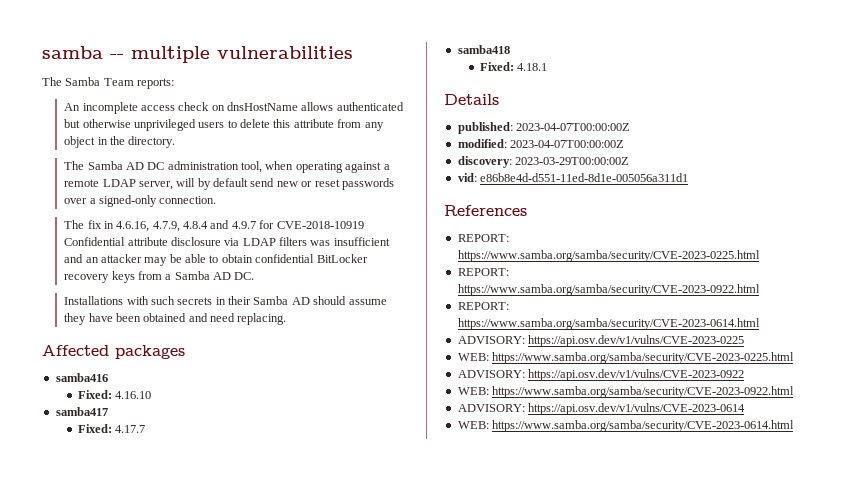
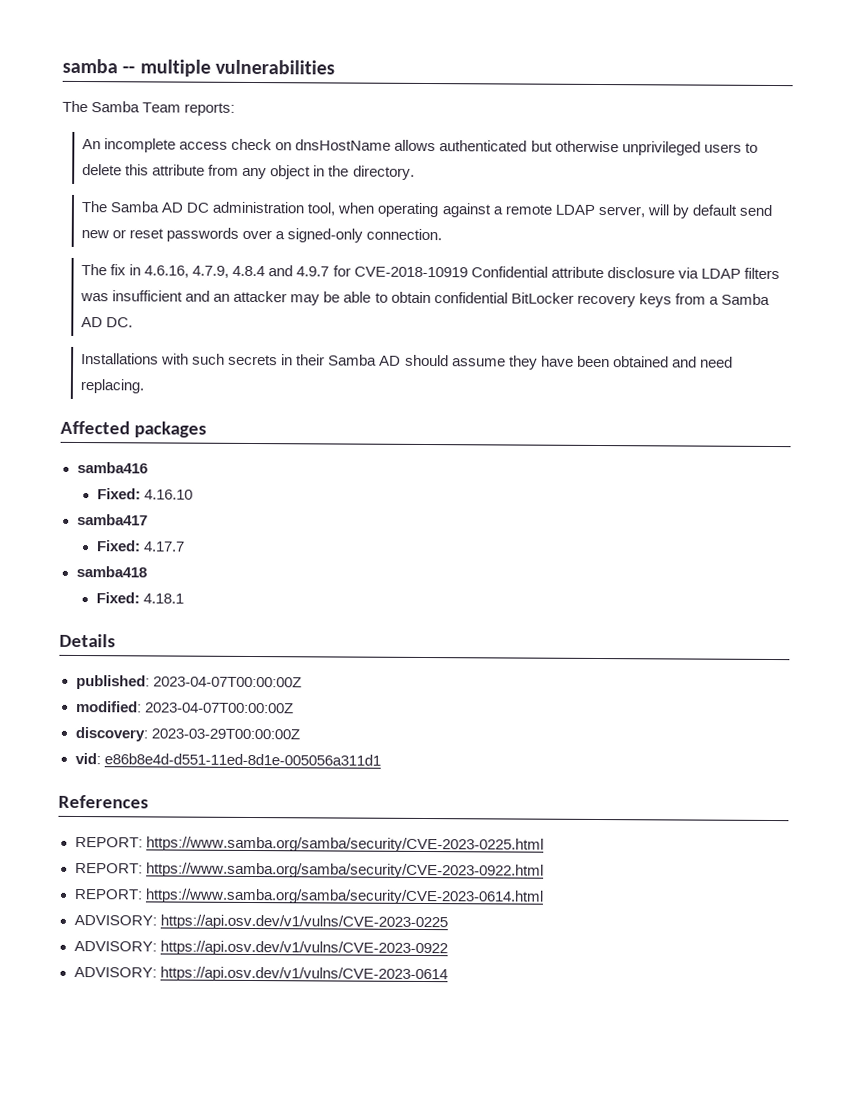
- WEB: https://www.samba.org/samba/security/CVE-2023-0225.html
- WEB: https://www.samba.org/samba/security/CVE-2023-0922.html
- WEB: https://www.samba.org/samba/security/CVE-2023-0614.html

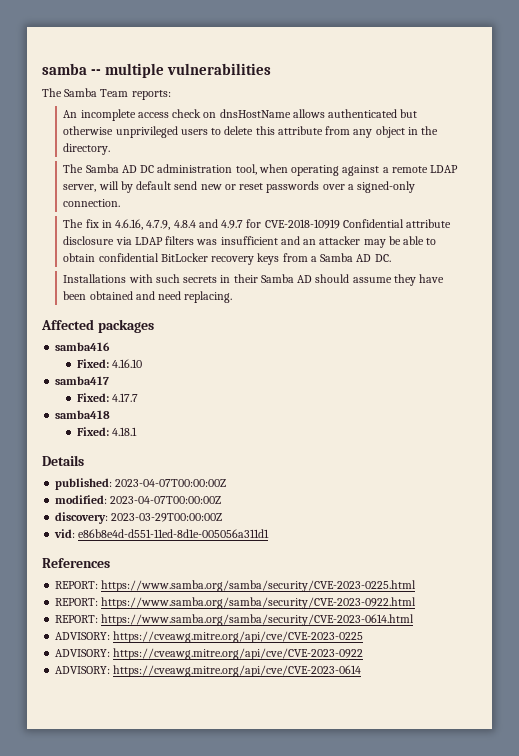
- ADVISORY: https://api.osv.dev/v1/vulns/CVE-2023-0225
- ADVISORY: https://api.osv.dev/v1/vulns/CVE-2023-0922
- ADVISORY: https://api.osv.dev/v1/vulns/CVE-2023-0614
+ ADVISORY: https://cveawg.mitre.org/api/cve/CVE-2023-0225
+ ADVISORY: https://cveawg.mitre.org/api/cve/CVE-2023-0922
+ ADVISORY: https://cveawg.mitre.org/api/cve/CVE-2023-0614

